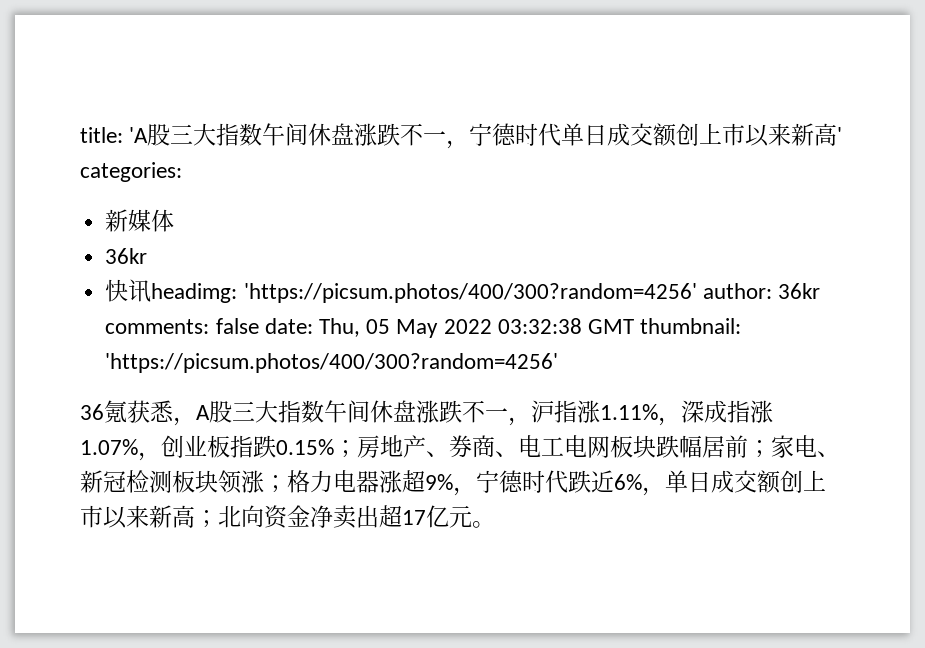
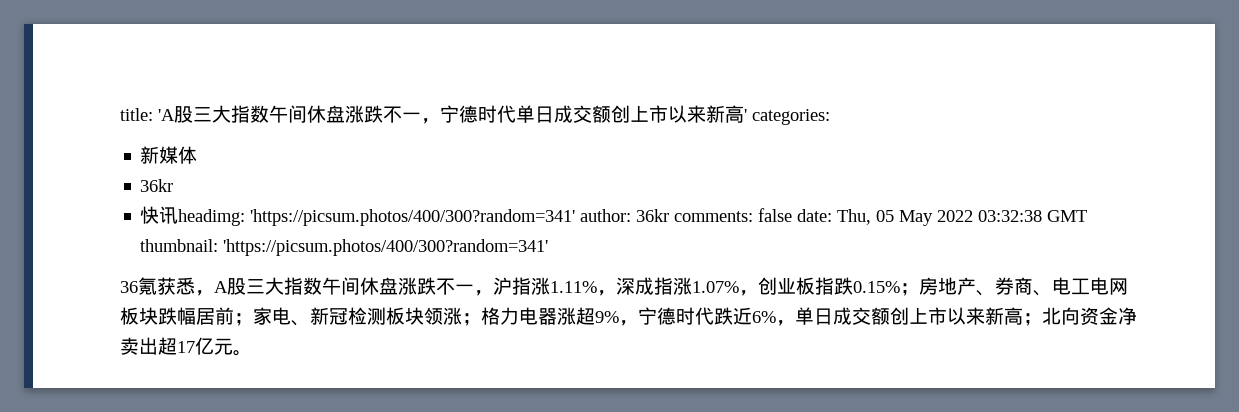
- 快讯headimg: 'https://picsum.photos/400/300?random=4256' author: 36kr comments: false date: Thu, 05 May 2022 03:32:38 GMT thumbnail: 'https://picsum.photos/400/300?random=4256'
+ 快讯headimg: 'https://picsum.photos/400/300?random=341' author: 36kr comments: false date: Thu, 05 May 2022 03:32:38 GMT thumbnail: 'https://picsum.photos/400/300?random=341'

